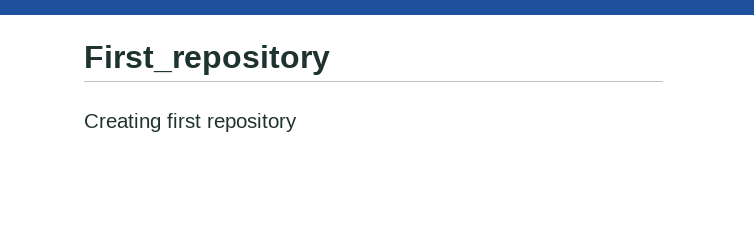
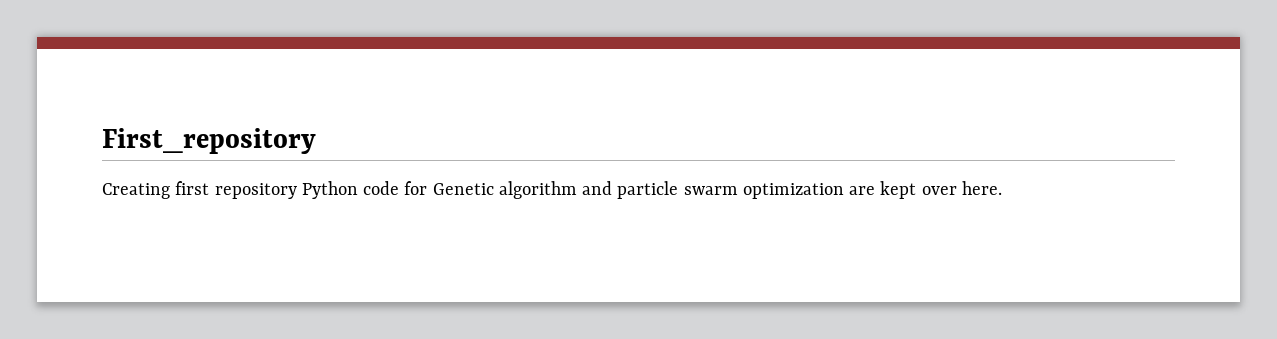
- Creating first repository
+ Creating first repository Python code for Genetic algorithm and particle swarm optimization are kept over here.

